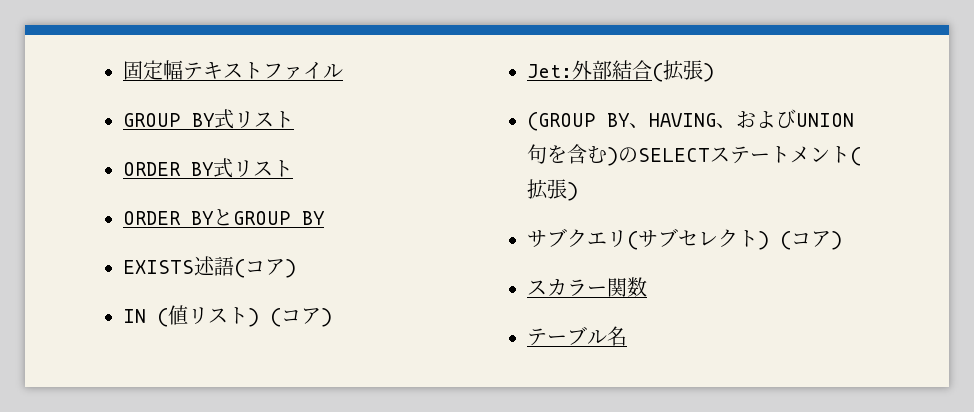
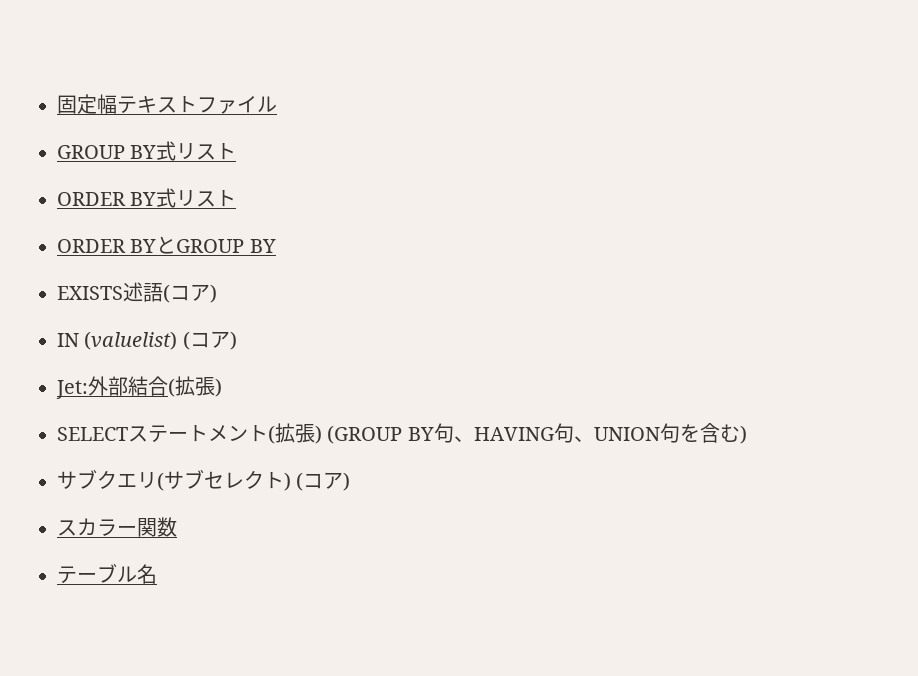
- IN (値リスト) (コア)
+ IN (valuelist) (コア)
- (GROUP BY、HAVING、およびUNION句を含む)のSELECTステートメント(拡張)
+ SELECTステートメント(拡張) (GROUP BY句、HAVING句、UNION句を含む)

